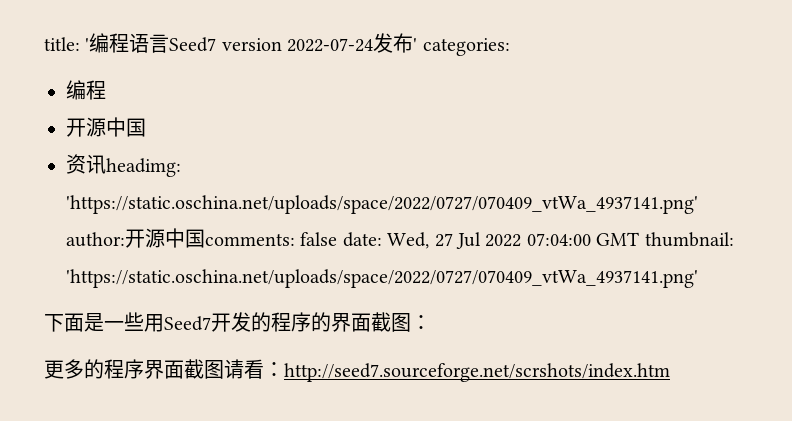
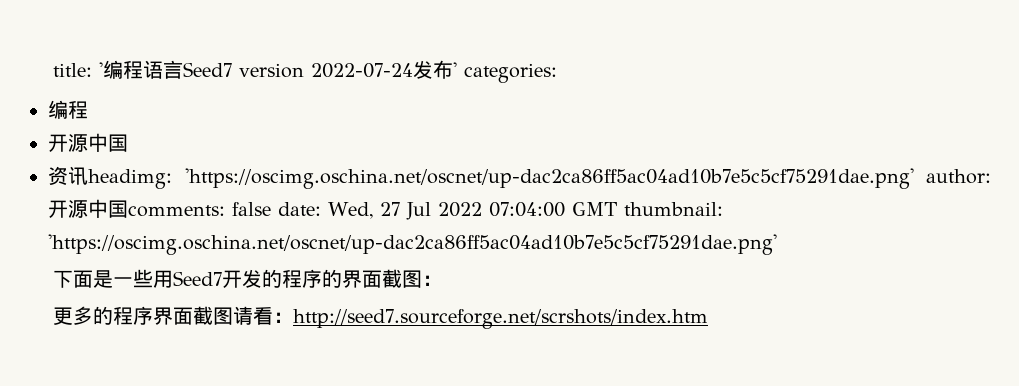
- 资讯headimg: 'https://static.oschina.net/uploads/space/2022/0727/070409_vtWa_4937141.png' author:开源中国comments: false date: Wed, 27 Jul 2022 07:04:00 GMT thumbnail: 'https://static.oschina.net/uploads/space/2022/0727/070409_vtWa_4937141.png'
+ 资讯headimg: 'https://oscimg.oschina.net/oscnet/up-dac2ca86ff5ac04ad10b7e5c5cf75291dae.png' author:开源中国comments: false date: Wed, 27 Jul 2022 07:04:00 GMT thumbnail: 'https://oscimg.oschina.net/oscnet/up-dac2ca86ff5ac04ad10b7e5c5cf75291dae.png'

